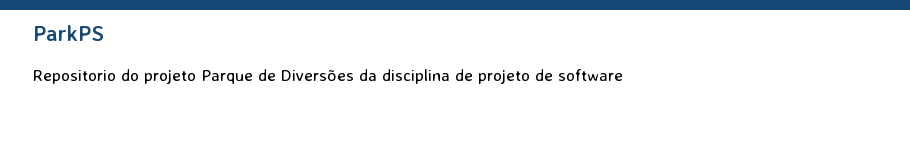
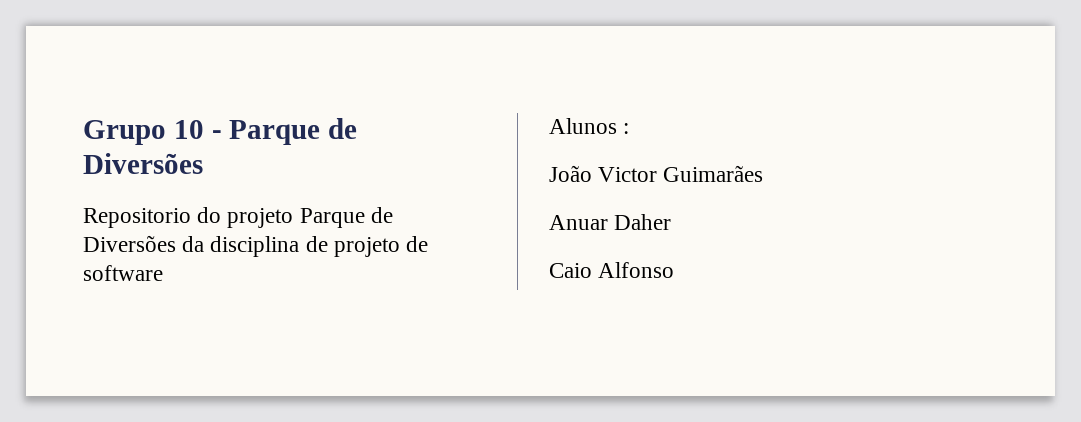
- ParkPS
+ Grupo 10 - Parque de Diversões
+ Alunos :
+ João Victor Guimarães
+ Anuar Daher
+ Caio Alfonso

